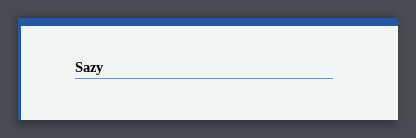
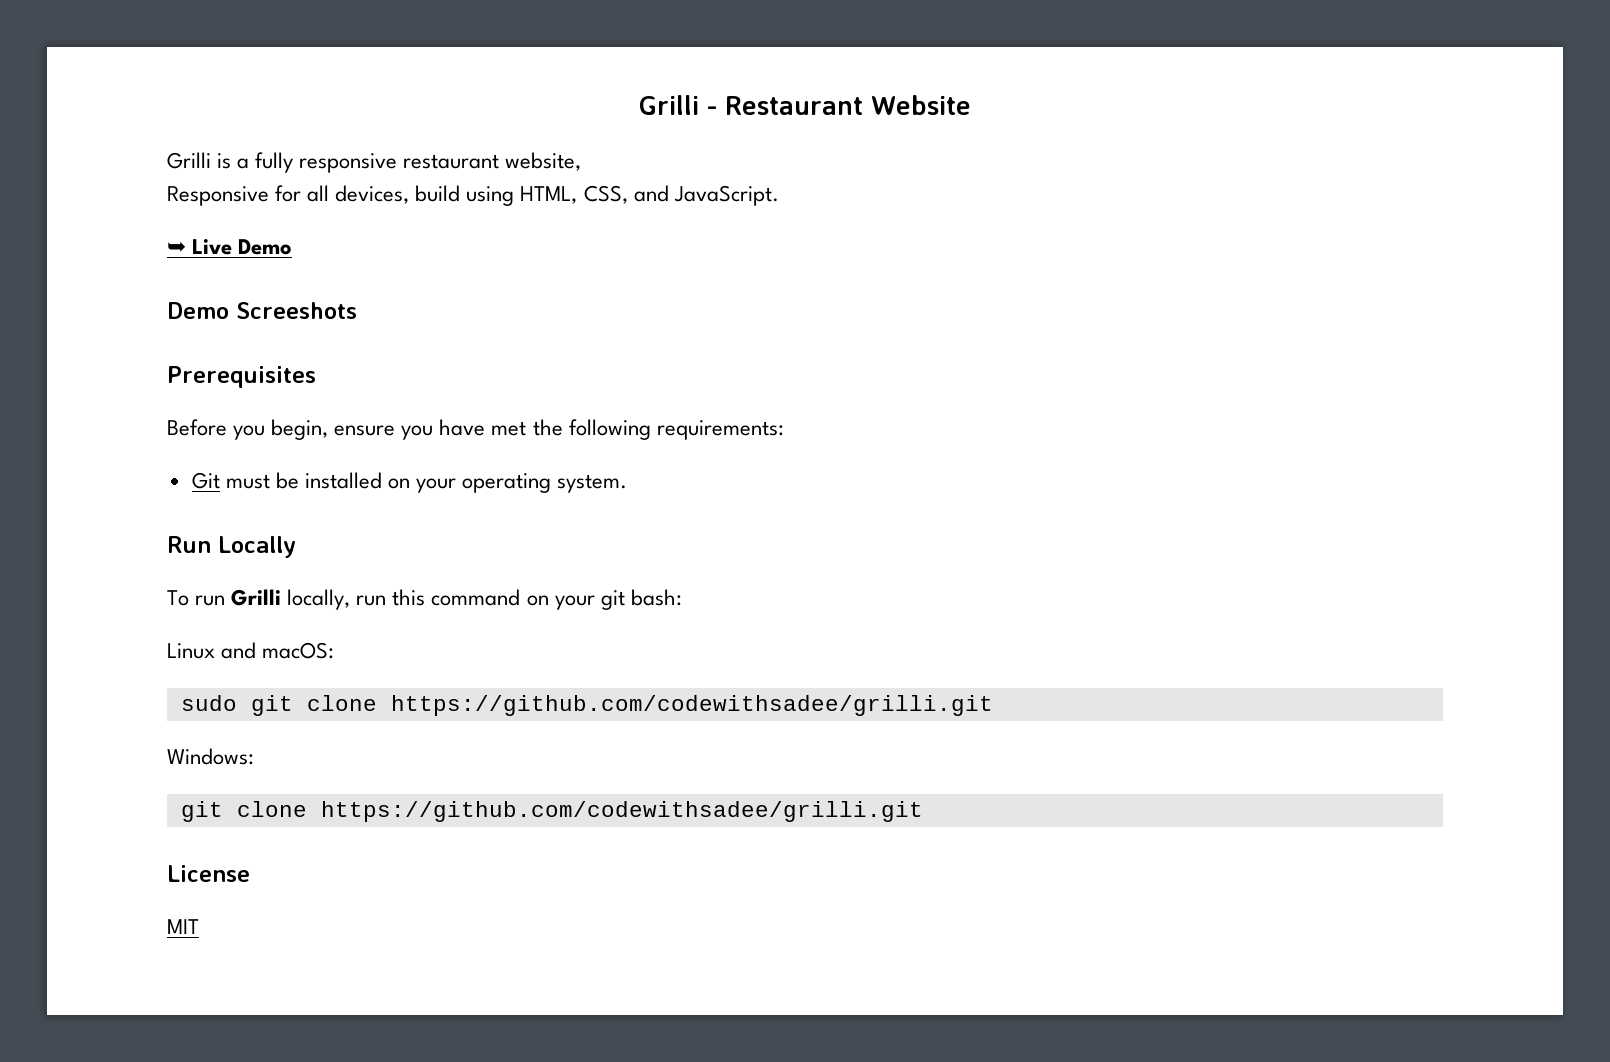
- Sazy
+ Grilli - Restaurant Website
+ Grilli is a fully responsive restaurant website,
+ Responsive for all devices, build using HTML, CSS, and JavaScript.
+ ➥ Live Demo
+ Demo Screeshots
+ Prerequisites
+ Before you begin, ensure you have met the following requirements:
+ Git must be installed on your operating system.
+ Run Locally
+ To run Grilli locally, run this command on your git bash:
+ Linux and macOS:
+ sudo git clone https://github.com/codewithsadee/grilli.git
+ Windows:
+ git clone https://github.com/codewithsadee/grilli.git
+ License
+ MIT

